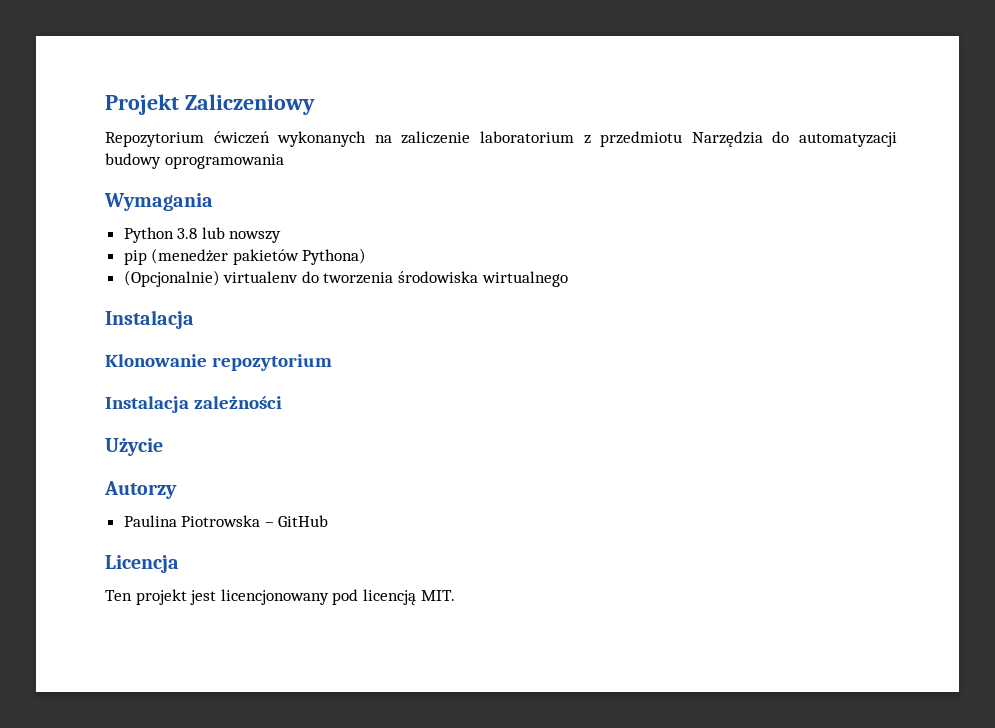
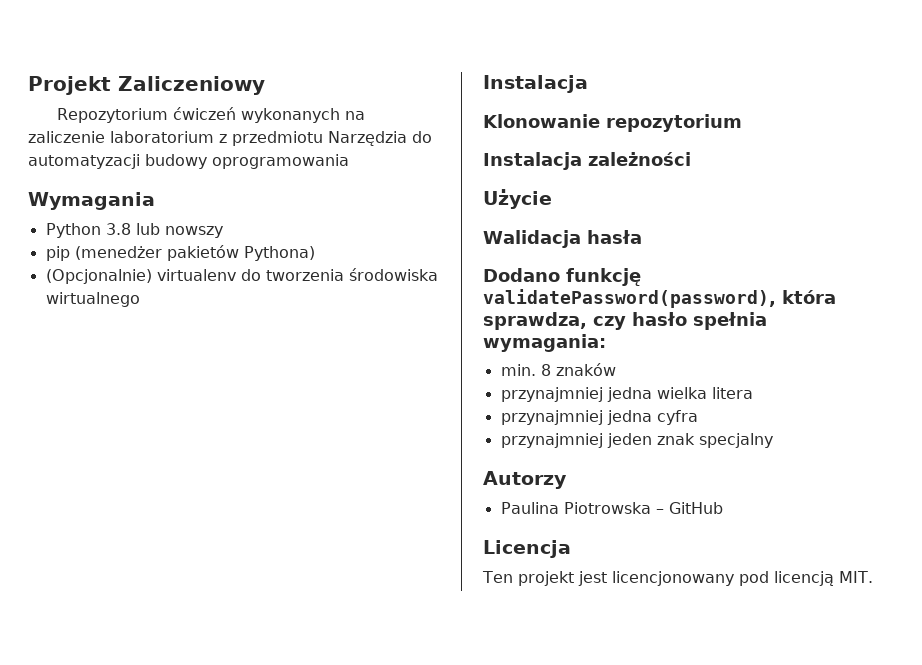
+ Walidacja hasła
+ Dodano funkcję validatePassword(password), która sprawdza, czy hasło spełnia wymagania:
+ min. 8 znaków
+ przynajmniej jedna wielka litera
+ przynajmniej jedna cyfra
+ przynajmniej jeden znak specjalny

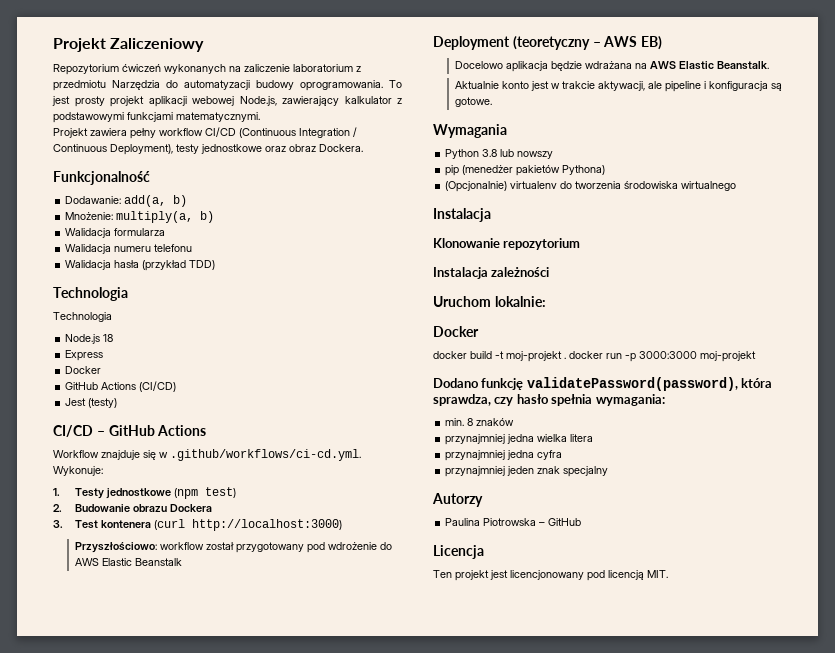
- Repozytorium ćwiczeń wykonanych na zaliczenie laboratorium z przedmiotu Narzędzia do automatyzacji budowy oprogramowania
+ Repozytorium ćwiczeń wykonanych na zaliczenie laboratorium z przedmiotu Narzędzia do automatyzacji budowy oprogramowania. To jest prosty projekt aplikacji webowej Node.js, zawierający kalkulator z podstawowymi funkcjami matematycznymi.
+ Projekt zawiera pełny workflow CI/CD (Continuous Integration / Continuous Deployment), testy jednostkowe oraz obraz Dockera.
+ Funkcjonalność
+ Dodawanie: add(a, b)
+ Mnożenie: multiply(a, b)
+ Walidacja formularza
+ Walidacja numeru telefonu
+ Walidacja hasła (przykład TDD)
+ Technologia
+ Technologia
+ Node.js 18
+ Express
+ Docker
+ GitHub Actions (CI/CD)
+ Jest (testy)
+ CI/CD – GitHub Actions
+ Workflow znajduje się w .github/workflows/ci-cd.yml. Wykonuje:
+ 1. Testy jednostkowe (npm test)
+ 2. Budowanie obrazu Dockera
+ 3. Test kontenera (curl http://localhost:3000)
+ Przyszłościowo: workflow został przygotowany pod wdrożenie do AWS Elastic Beanstalk
+ Deployment (teoretyczny – AWS EB)
+ Docelowo aplikacja będzie wdrażana na AWS Elastic Beanstalk.
+ Aktualnie konto jest w trakcie aktywacji, ale pipeline i konfiguracja są gotowe.
- Użycie
- Walidacja hasła
+ Uruchom lokalnie:
+ Docker
+ docker build -t moj-projekt . docker run -p 3000:3000 moj-projekt

